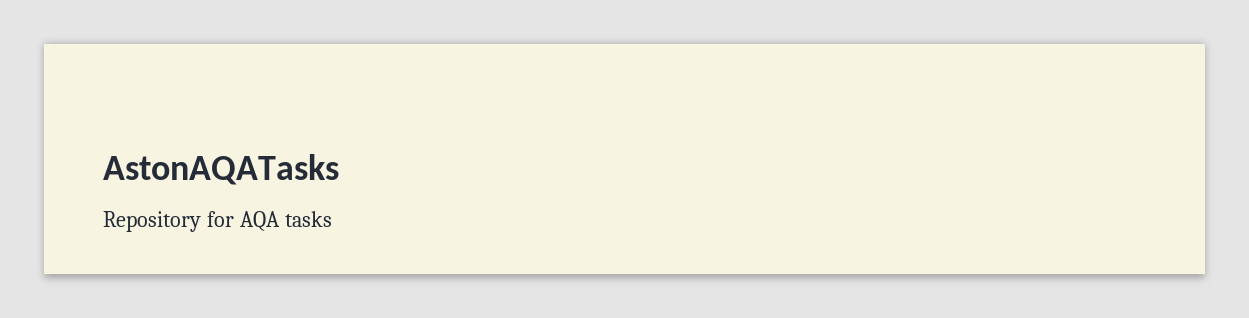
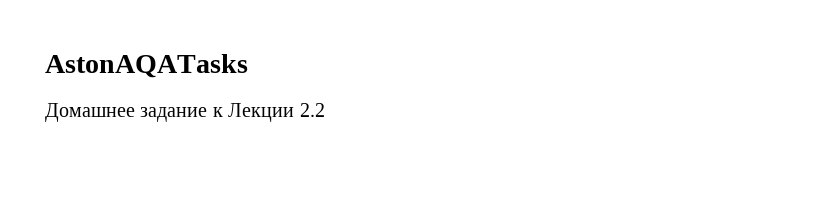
- Repository for AQA tasks
+ Домашнее задание к Лекции 2.2

